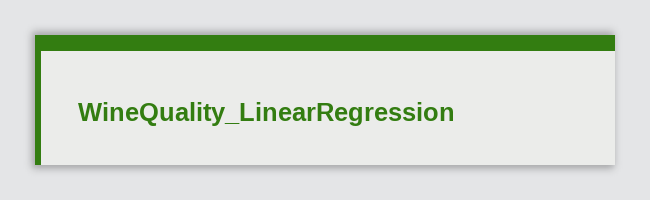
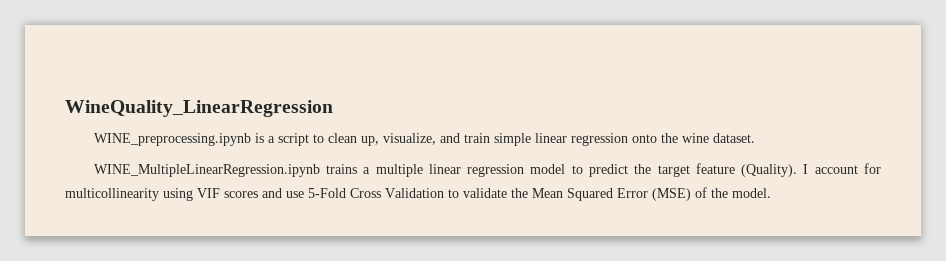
+ WINE_preprocessing.ipynb is a script to clean up, visualize, and train simple linear regression onto the wine dataset.
+ WINE_MultipleLinearRegression.ipynb trains a multiple linear regression model to predict the target feature (Quality). I account for multicollinearity using VIF scores and use 5-Fold Cross Validation to validate the Mean Squared Error (MSE) of the model.

